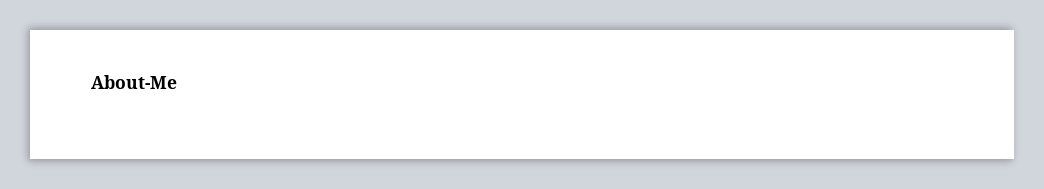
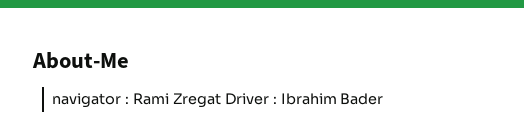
+ navigator : Rami Zregat Driver : Ibrahim Bader

